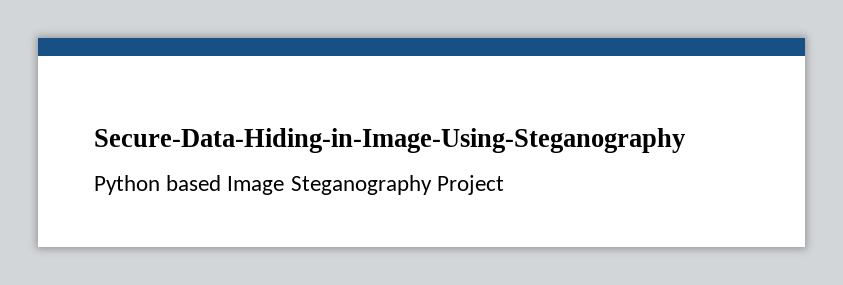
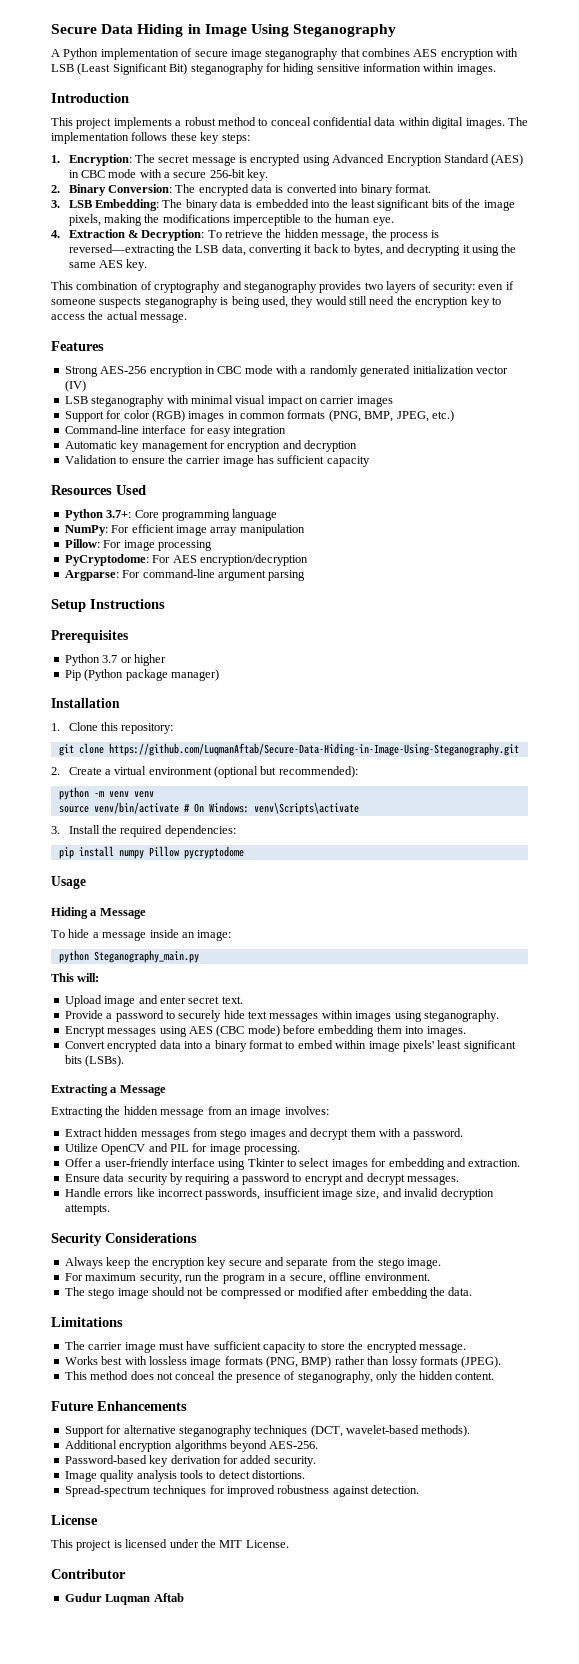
- Secure-Data-Hiding-in-Image-Using-Steganography
- Python based Image Steganography Project
+ Secure Data Hiding in Image Using Steganography
+ A Python implementation of secure image steganography that combines AES encryption with LSB (Least Significant Bit) steganography for hiding sensitive information within images.
+ Introduction
+ This project implements a robust method to conceal confidential data within digital images. The implementation follows these key steps:
+ 1. Encryption: The secret message is encrypted using Advanced Encryption Standard (AES) in CBC mode with a secure 256-bit key.
+ 2. Binary Conversion: The encrypted data is converted into binary format.
+ 3. LSB Embedding: The binary data is embedded into the least significant bits of the image pixels, making the modifications imperceptible to the human eye.
+ 4. Extraction & Decryption: To retrieve the hidden message, the process is reversed—extracting the LSB data, converting it back to bytes, and decrypting it using the same AES key.
+ This combination of cryptography and steganography provides two layers of security: even if someone suspects steganography is being used, they would still need the encryption key to access the actual message.
+ Features
+ Strong AES-256 encryption in CBC mode with a randomly generated initialization vector (IV)
+ LSB steganography with minimal visual impact on carrier images
+ Support for color (RGB) images in common formats (PNG, BMP, JPEG, etc.)
+ Command-line interface for easy integration
+ Automatic key management for encryption and decryption
+ Validation to ensure the carrier image has sufficient capacity
+ Resources Used
+ Python 3.7+: Core programming language
+ NumPy: For efficient image array manipulation
+ Pillow: For image processing
+ PyCryptodome: For AES encryption/decryption
+ Argparse: For command-line argument parsing
+ Setup Instructions
+ Prerequisites
+ Python 3.7 or higher
+ Pip (Python package manager)
+ Installation
+ 1. Clone this repository:
+ git clone https://github.com/LuqmanAftab/Secure-Data-Hiding-in-Image-Using-Steganography.git
+ 2. Create a virtual environment (optional but recommended):
+ python -m venv venv
+ source venv/bin/activate # On Windows: venv\Scripts\activate
+ 3. Install the required dependencies:
+ pip install numpy Pillow pycryptodome
+ Usage
+ Hiding a Message
+ To hide a message inside an image:
+ python Steganography_main.py
+ This will:
+ Upload image and enter secret text.
+ Provide a password to securely hide text messages within images using steganography.
+ Encrypt messages using AES (CBC mode) before embedding them into images.
+ Convert encrypted data into a binary format to embed within image pixels' least significant bits (LSBs).
+ Extracting a Message
+ Extracting the hidden message from an image involves:
+ Extract hidden messages from stego images and decrypt them with a password.
+ Utilize OpenCV and PIL for image processing.
+ Offer a user-friendly interface using Tkinter to select images for embedding and extraction.
+ Ensure data security by requiring a password to encrypt and decrypt messages.
+ Handle errors like incorrect passwords, insufficient image size, and invalid decryption attempts.
+ Security Considerations
+ Always keep the encryption key secure and separate from the stego image.
+ For maximum security, run the program in a secure, offline environment.
+ The stego image should not be compressed or modified after embedding the data.
+ Limitations
+ The carrier image must have sufficient capacity to store the encrypted message.
+ Works best with lossless image formats (PNG, BMP) rather than lossy formats (JPEG).
+ This method does not conceal the presence of steganography, only the hidden content.
+ Future Enhancements
+ Support for alternative steganography techniques (DCT, wavelet-based methods).
+ Additional encryption algorithms beyond AES-256.
+ Password-based key derivation for added security.
+ Image quality analysis tools to detect distortions.
+ Spread-spectrum techniques for improved robustness against detection.
+ License
+ This project is licensed under the MIT License.
+ Contributor
+ Gudur Luqman Aftab

